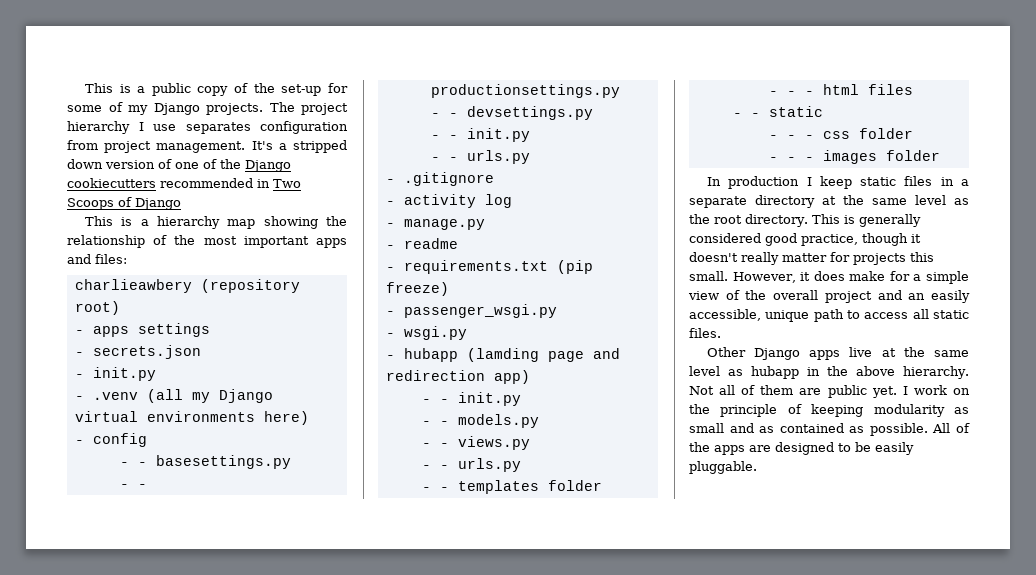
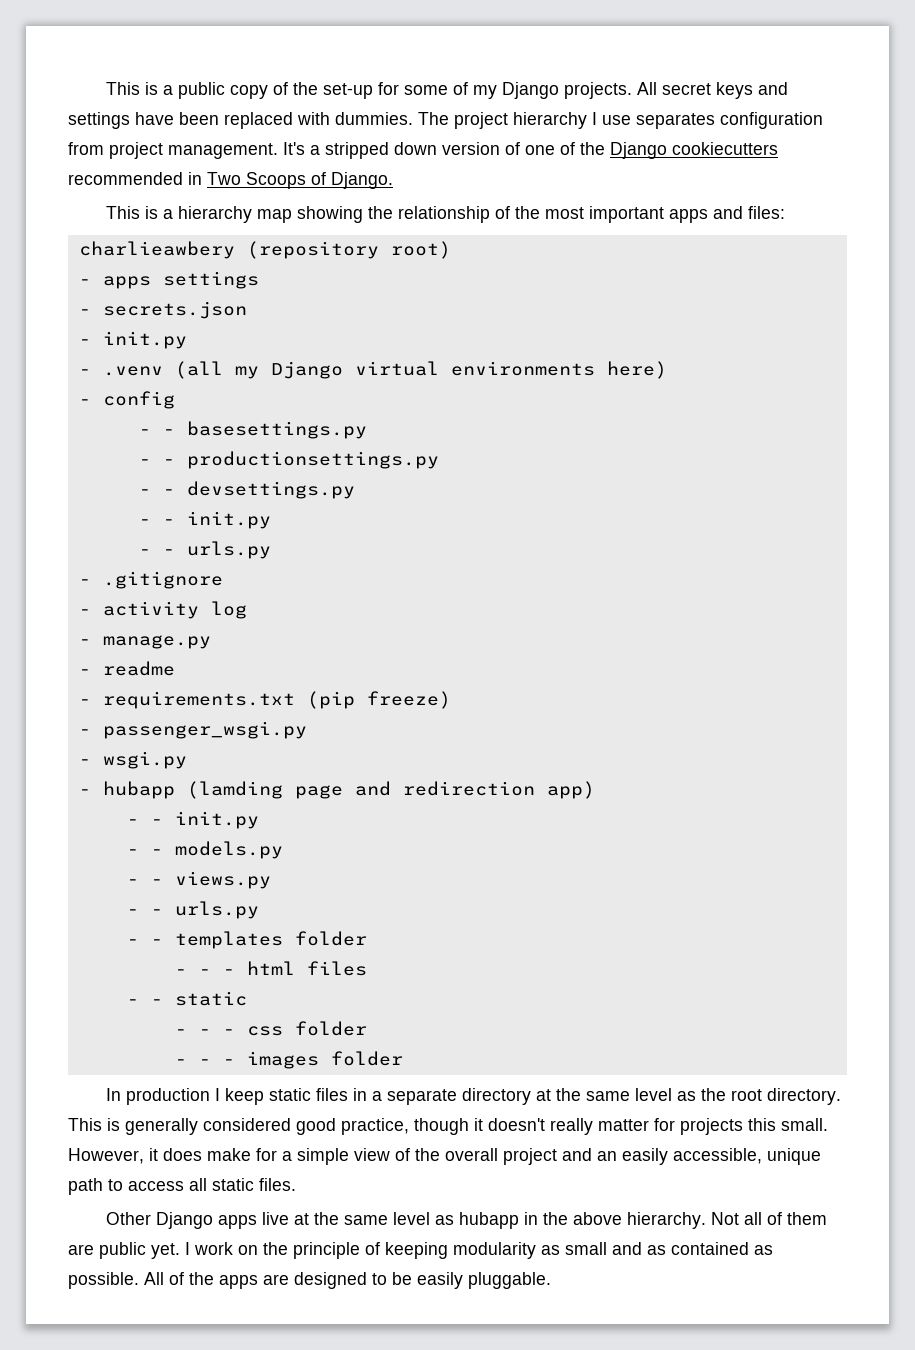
+ All secret keys and settings have been replaced with dummies.
- It's a stripped down version of one of the Django cookiecutters recommended in Two Scoops of Django
+ It's a stripped down version of one of the Django cookiecutters recommended in Two Scoops of Django.

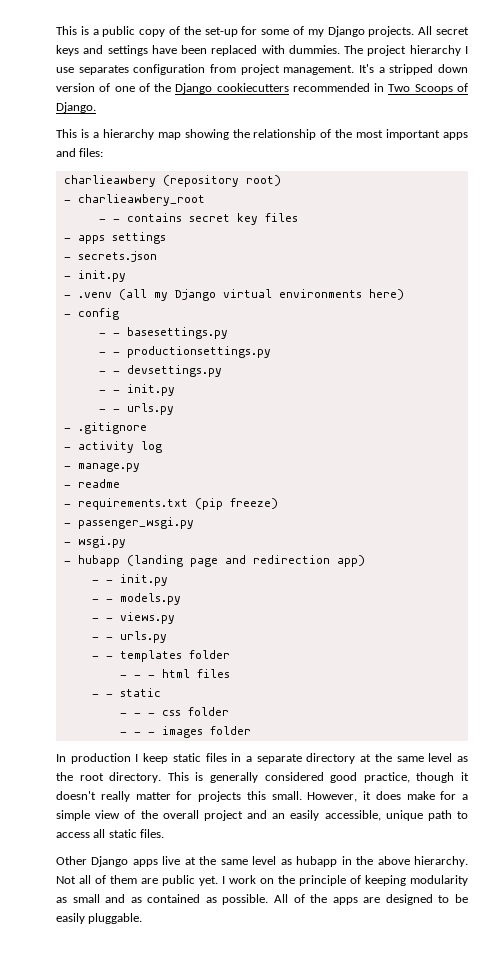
+ - charlieawbery_root
+ - - contains secret key files
- - hubapp (lamding page and redirection app)
+ - hubapp (landing page and redirection app)

